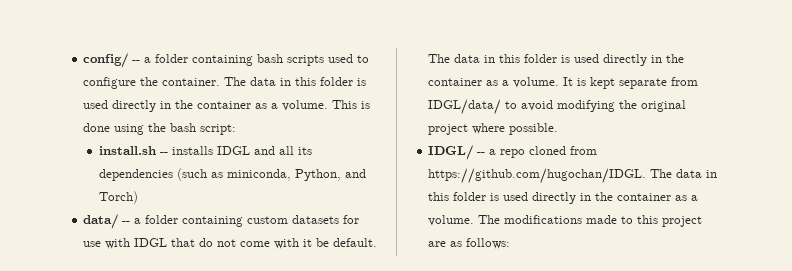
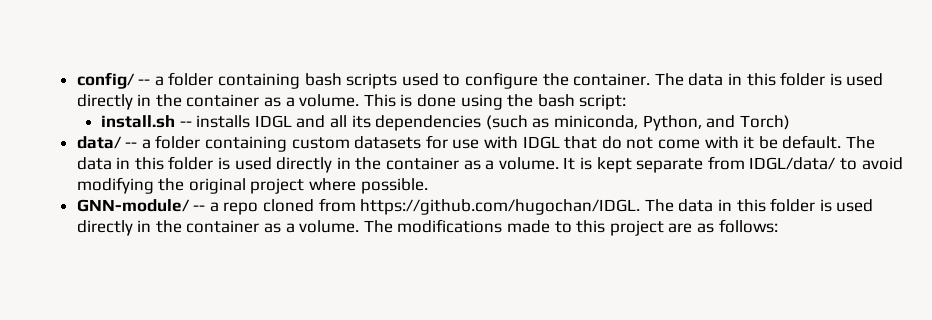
- IDGL/ -- a repo cloned from https://github.com/hugochan/IDGL. The data in this folder is used directly in the container as a volume.
+ GNN-module/ -- a repo cloned from https://github.com/hugochan/IDGL. The data in this folder is used directly in the container as a volume.

